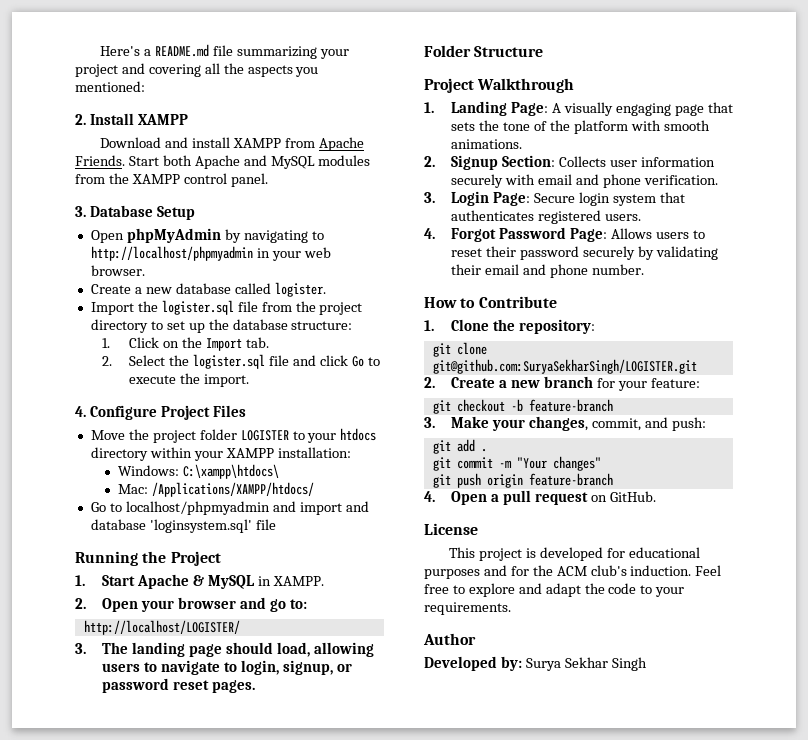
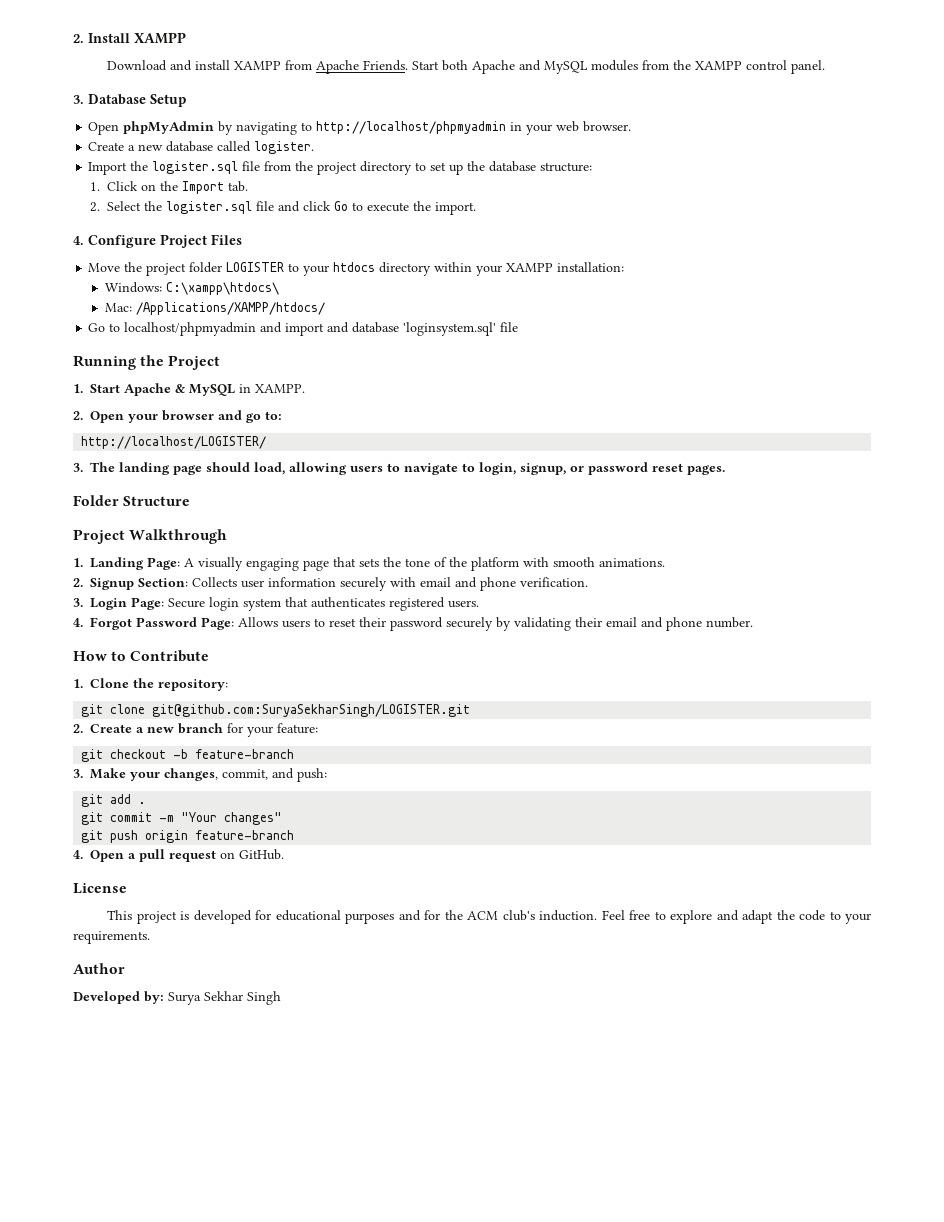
- Here's a README.md file summarizing your project and covering all the aspects you mentioned:

